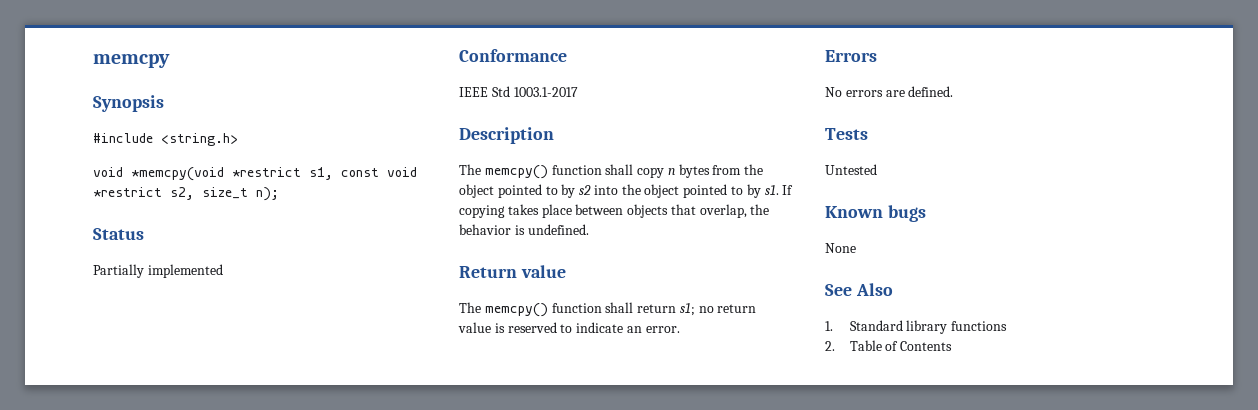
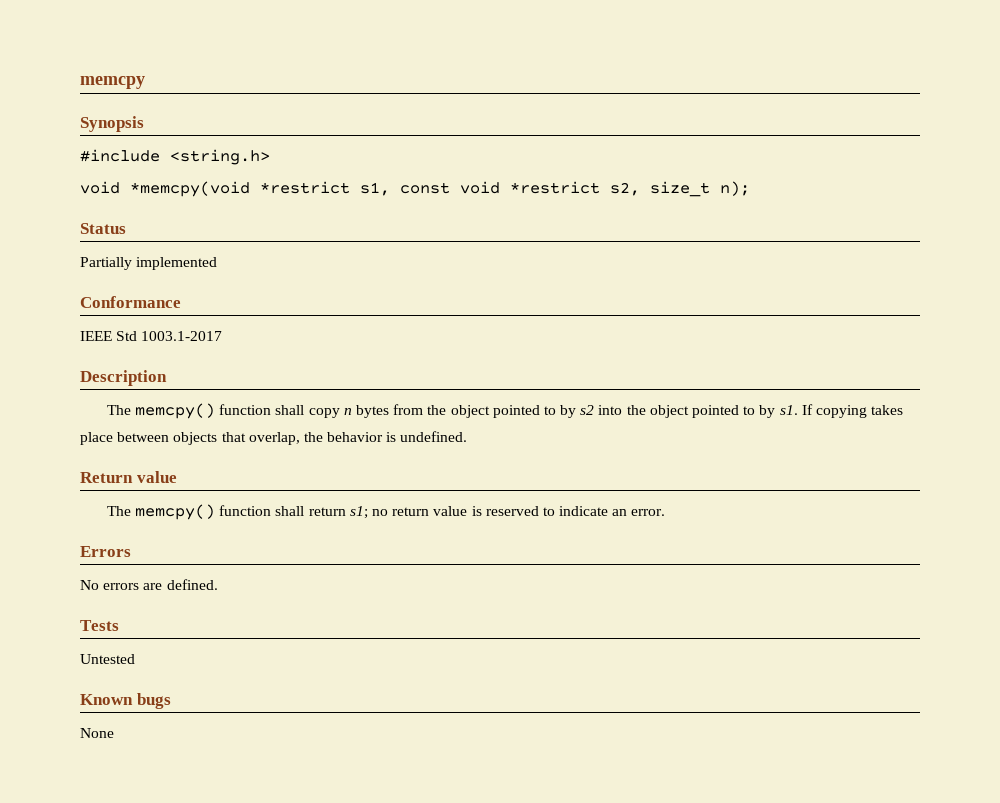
- See Also
- 1. Standard library functions
- 2. Table of Contents

